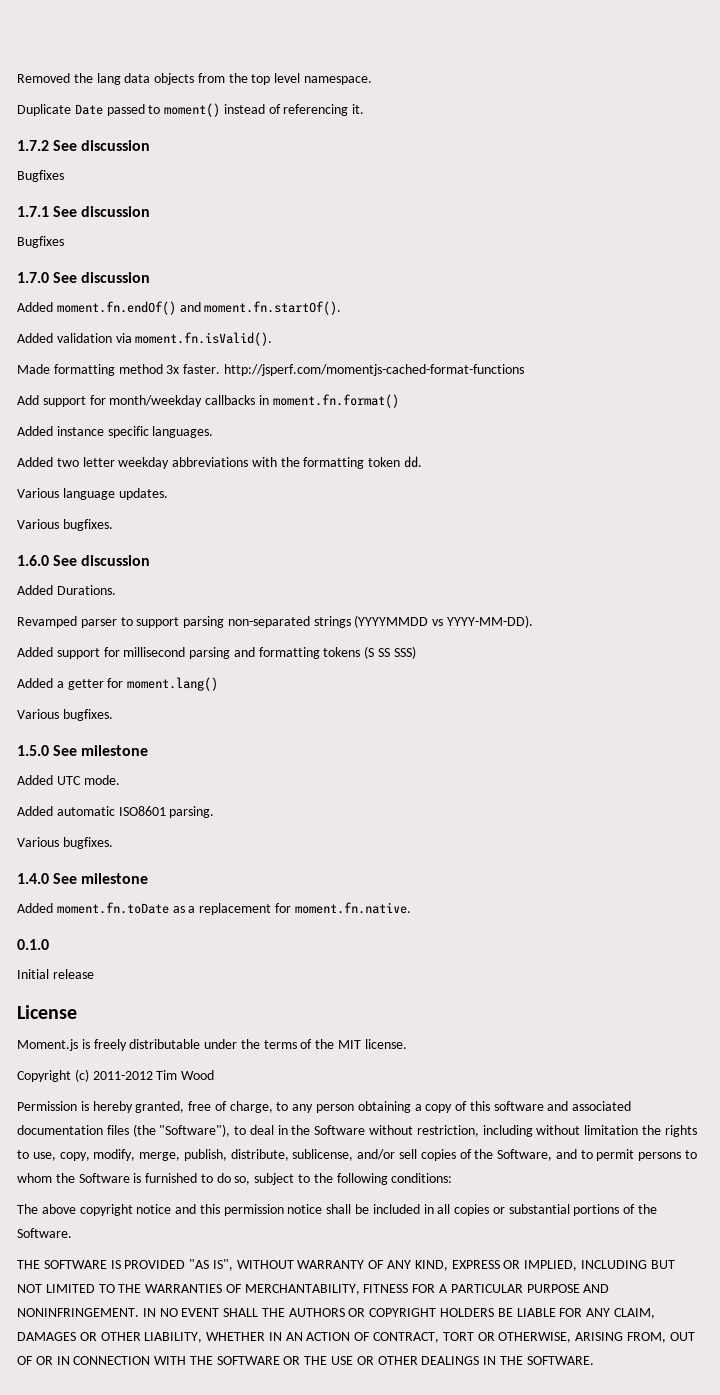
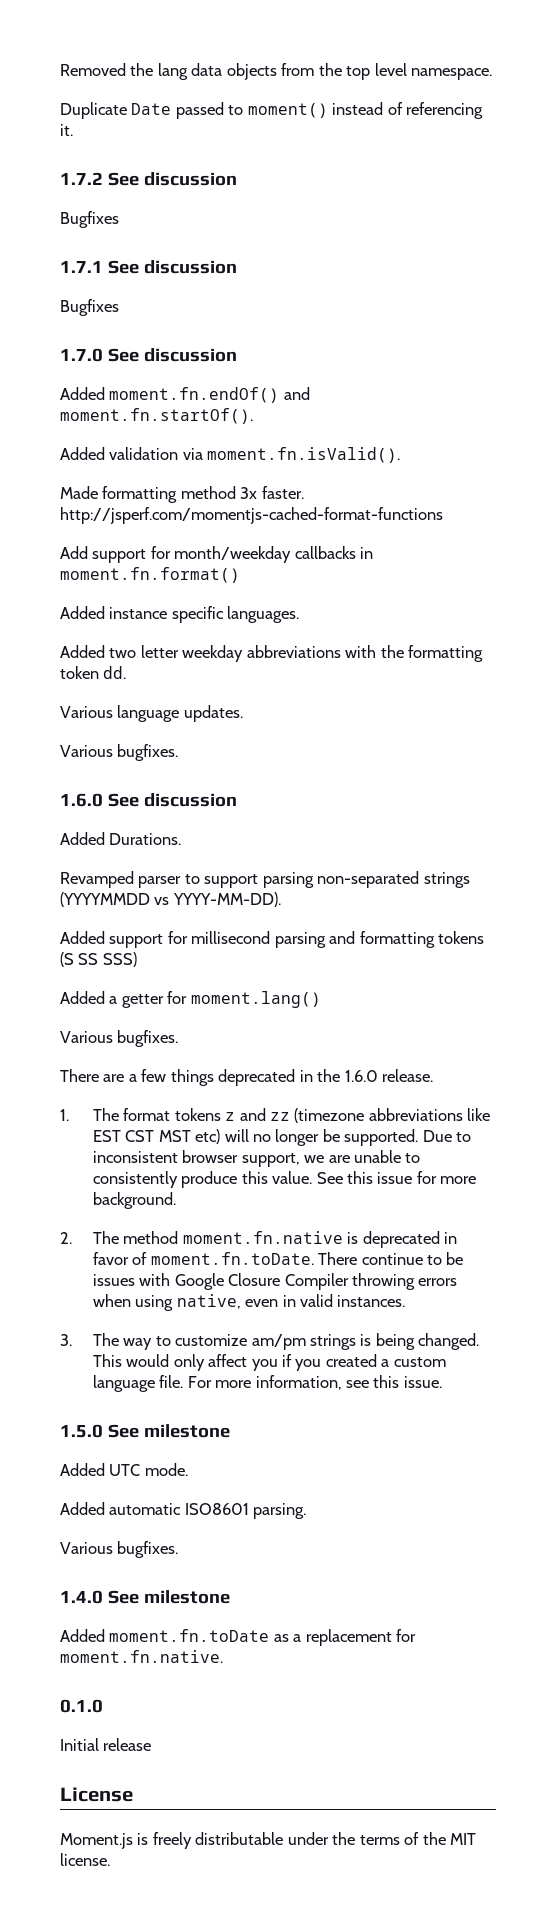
+ There are a few things deprecated in the 1.6.0 release.
+ 1. The format tokens z and zz (timezone abbreviations like EST CST MST etc) will no longer be supported. Due to inconsistent browser support, we are unable to consistently produce this value. See this issue for more background.
+ 2. The method moment.fn.native is deprecated in favor of moment.fn.toDate. There continue to be issues with Google Closure Compiler throwing errors when using native, even in valid instances.
+ 3. The way to customize am/pm strings is being changed. This would only affect you if you created a custom language file. For more information, see this issue.
- Copyright (c) 2011-2012 Tim Wood
- Permission is hereby granted, free of charge, to any person obtaining a copy of this software and associated documentation files (the "Software"), to deal in the Software without restriction, including without limitation the rights to use, copy, modify, merge, publish, distribute, sublicense, and/or sell copies of the Software, and to permit persons to whom the Software is furnished to do so, subject to the following conditions:
- The above copyright notice and this permission notice shall be included in all copies or substantial portions of the Software.
- THE SOFTWARE IS PROVIDED "AS IS", WITHOUT WARRANTY OF ANY KIND, EXPRESS OR IMPLIED, INCLUDING BUT NOT LIMITED TO THE WARRANTIES OF MERCHANTABILITY, FITNESS FOR A PARTICULAR PURPOSE AND NONINFRINGEMENT. IN NO EVENT SHALL THE AUTHORS OR COPYRIGHT HOLDERS BE LIABLE FOR ANY CLAIM, DAMAGES OR OTHER LIABILITY, WHETHER IN AN ACTION OF CONTRACT, TORT OR OTHERWISE, ARISING FROM, OUT OF OR IN CONNECTION WITH THE SOFTWARE OR THE USE OR OTHER DEALINGS IN THE SOFTWARE.

